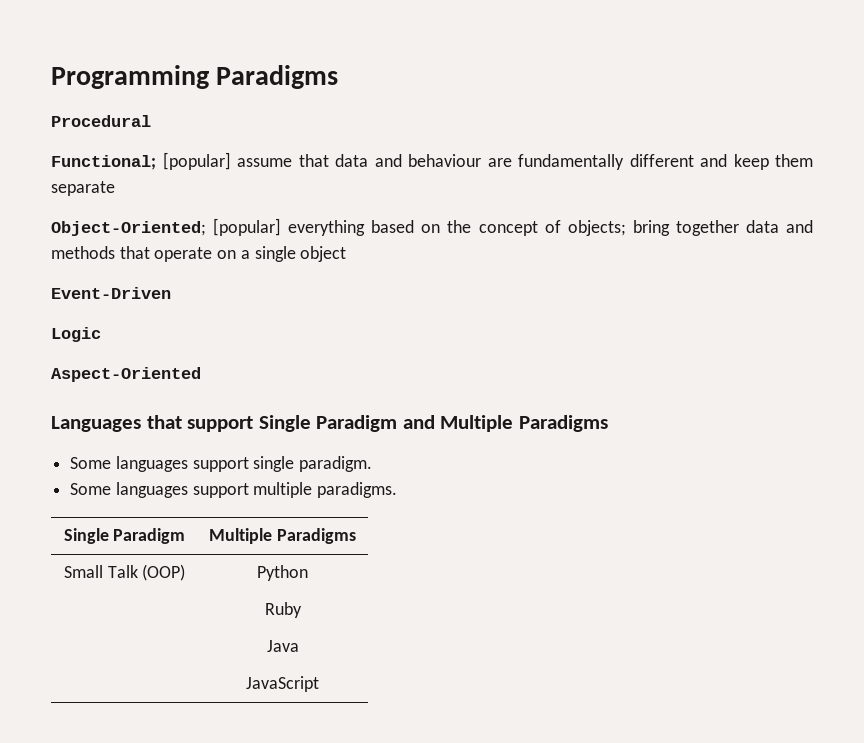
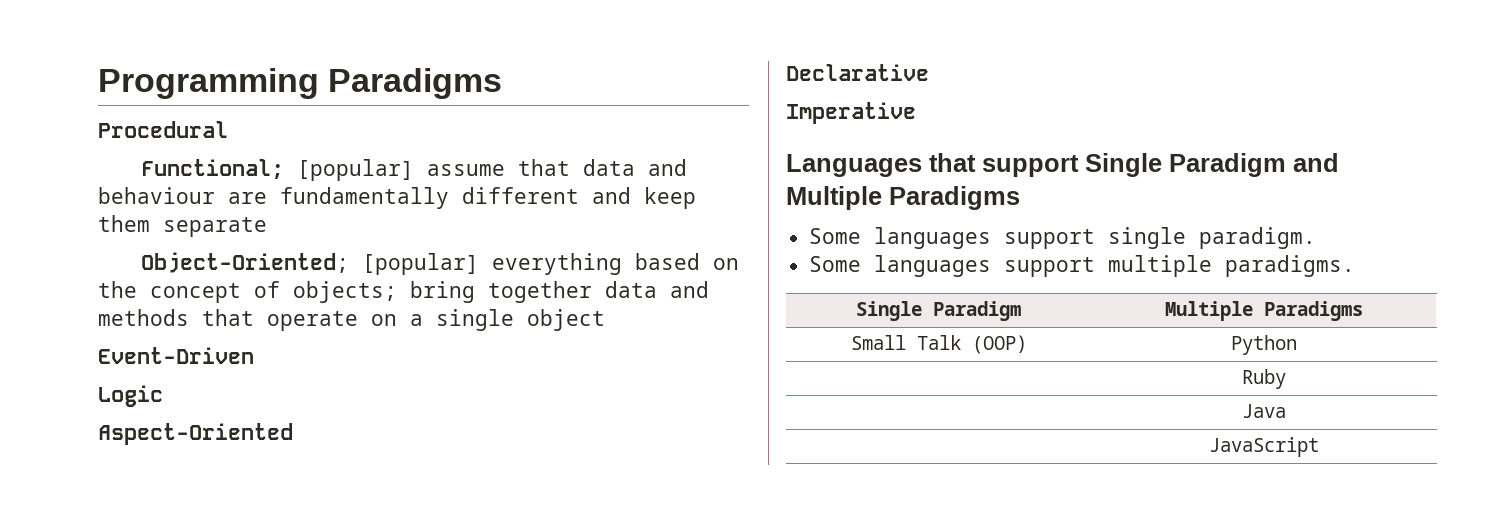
+ Declarative
+ Imperative

